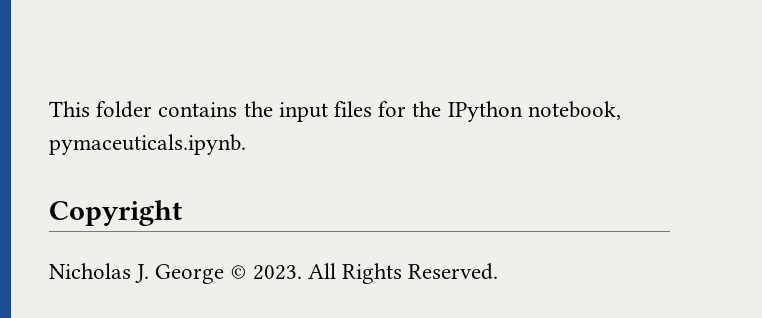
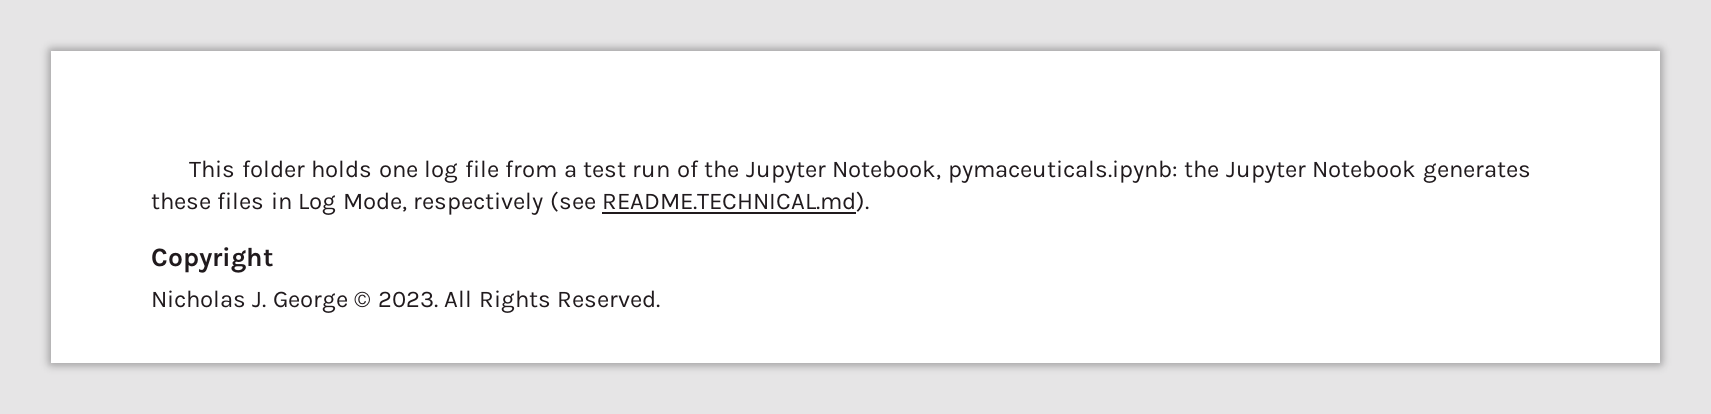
- This folder contains the input files for the IPython notebook, pymaceuticals.ipynb.
+ This folder holds one log file from a test run of the Jupyter Notebook, pymaceuticals.ipynb: the Jupyter Notebook generates these files in Log Mode, respectively (see README.TECHNICAL.md).

